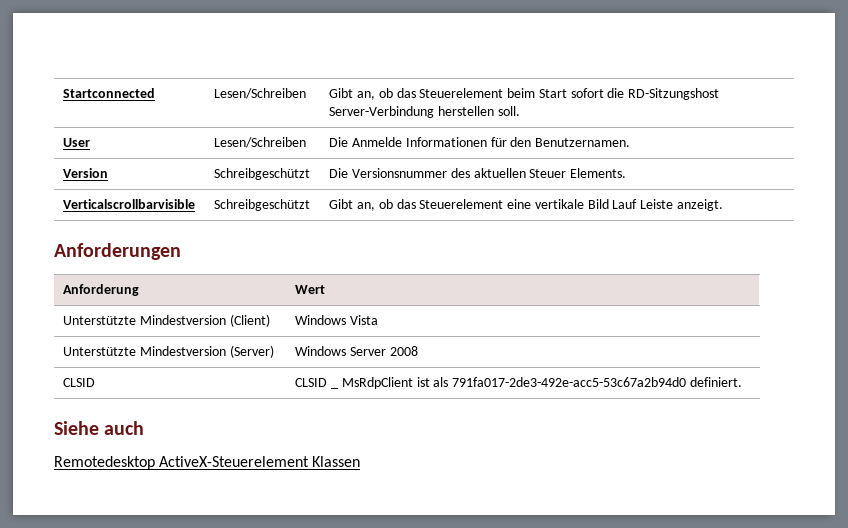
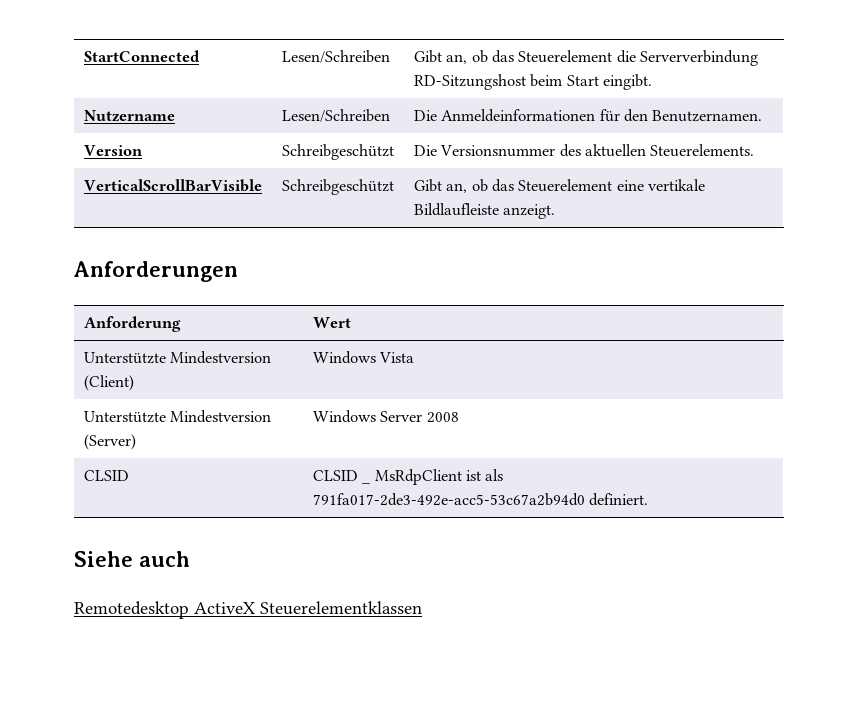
- Startconnected | Lesen/Schreiben | Gibt an, ob das Steuerelement beim Start sofort die RD-Sitzungshost Server-Verbindung herstellen soll.
- User | Lesen/Schreiben | Die Anmelde Informationen für den Benutzernamen.
+ StartConnected | Lesen/Schreiben | Gibt an, ob das Steuerelement die Serververbindung RD-Sitzungshost beim Start eingibt.
+ Nutzername | Lesen/Schreiben | Die Anmeldeinformationen für den Benutzernamen.
- Version | Schreibgeschützt | Die Versionsnummer des aktuellen Steuer Elements.
- Verticalscrollbarvisible | Schreibgeschützt | Gibt an, ob das Steuerelement eine vertikale Bild Lauf Leiste anzeigt.
+ Version | Schreibgeschützt | Die Versionsnummer des aktuellen Steuerelements.
+ VerticalScrollBarVisible | Schreibgeschützt | Gibt an, ob das Steuerelement eine vertikale Bildlaufleiste anzeigt.
- Remotedesktop ActiveX-Steuerelement Klassen
+ Remotedesktop ActiveX Steuerelementklassen

